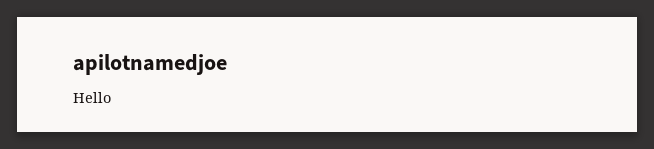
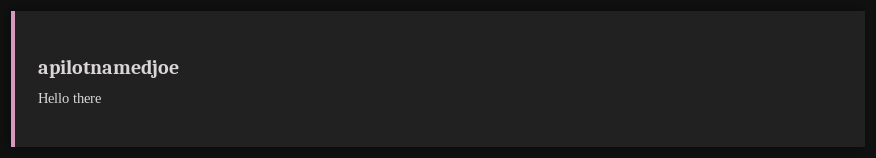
- Hello
+ Hello there

